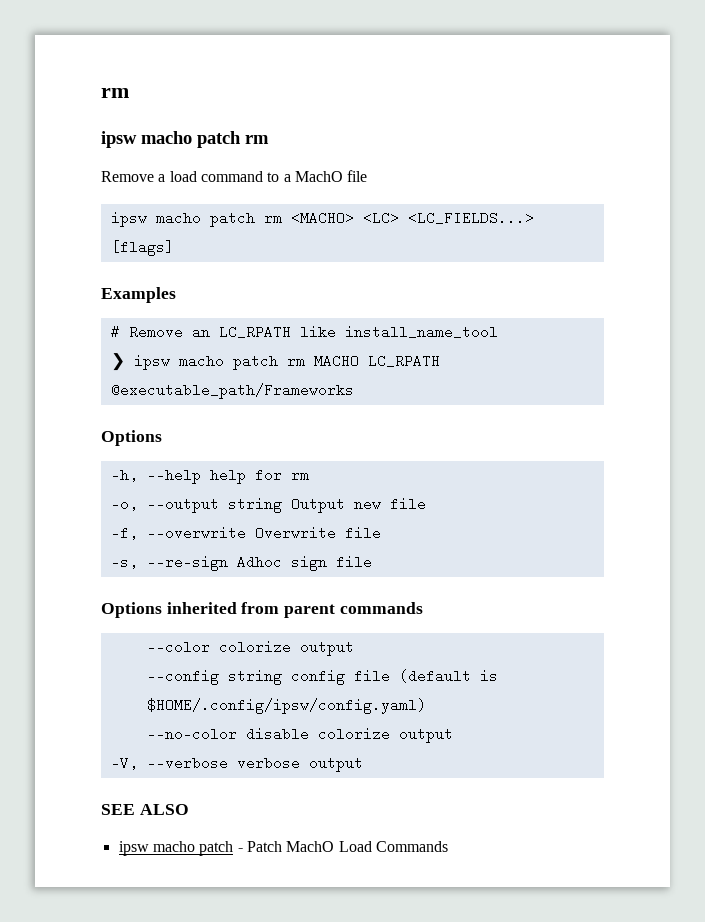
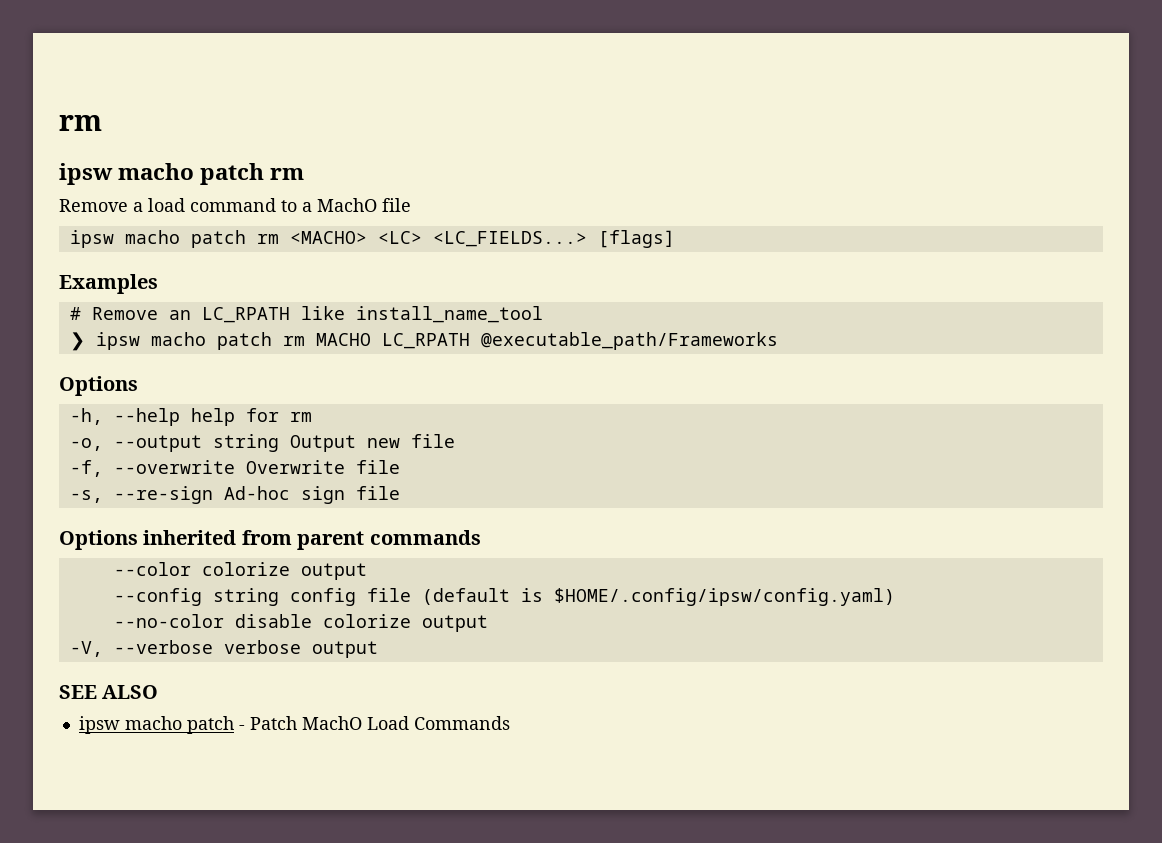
- -s, --re-sign Adhoc sign file
+ -s, --re-sign Ad-hoc sign file

